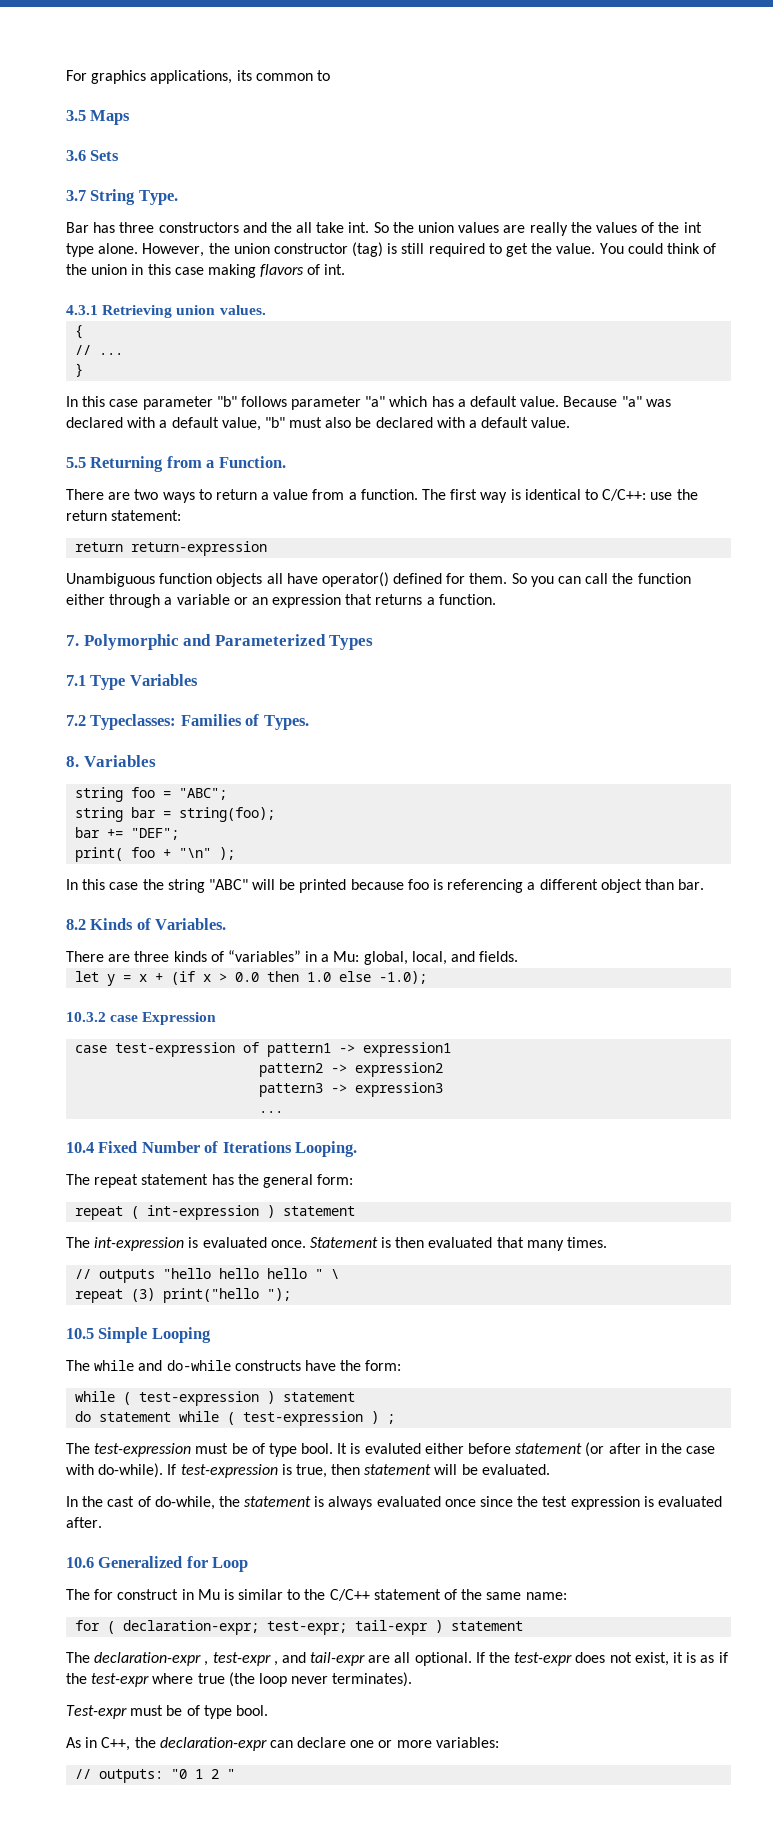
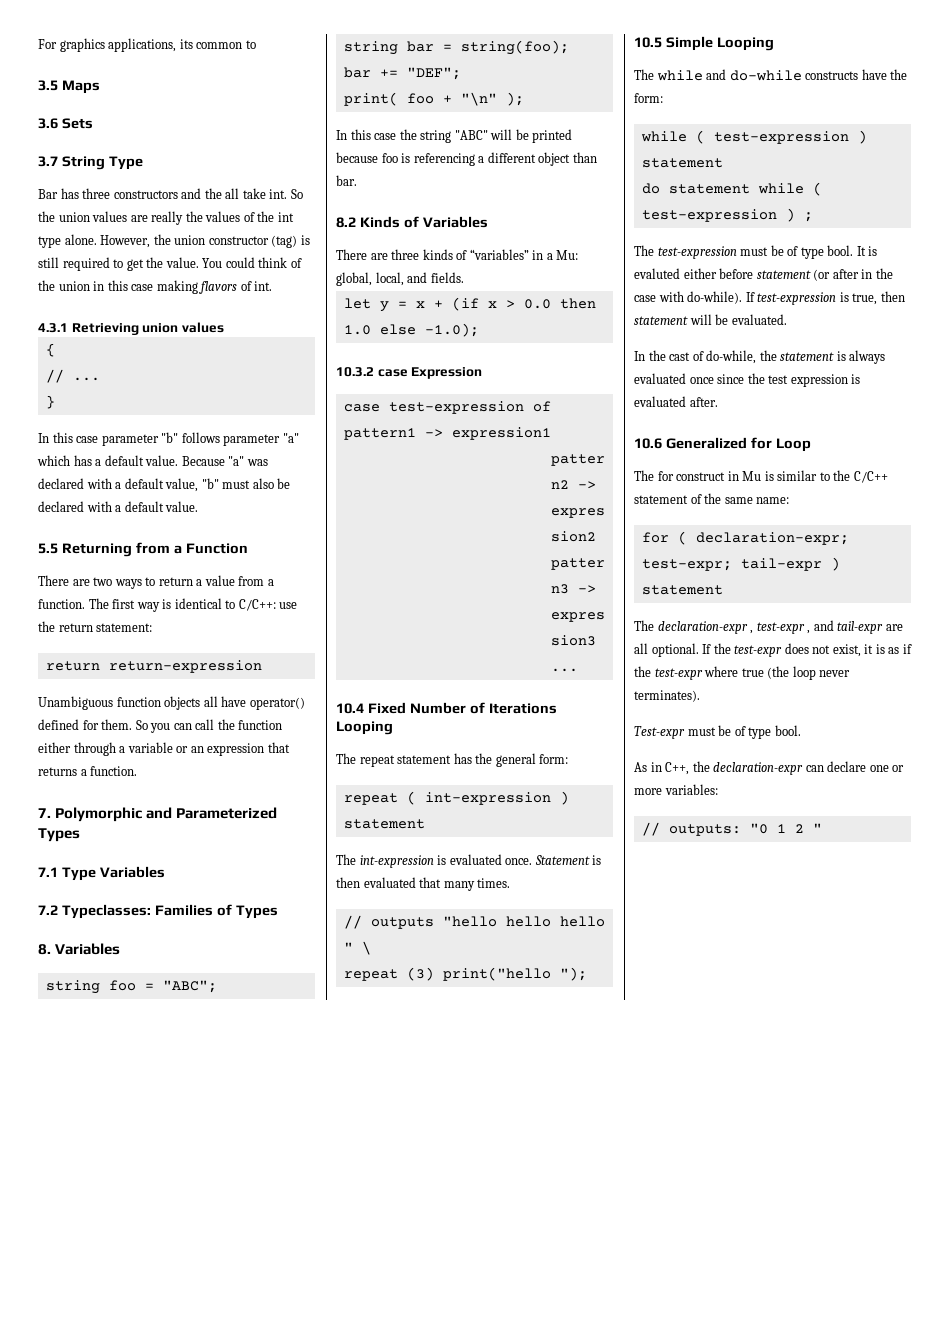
- 3.7 String Type.
+ 3.7 String Type
- 4.3.1 Retrieving union values.
+ 4.3.1 Retrieving union values
- 5.5 Returning from a Function.
+ 5.5 Returning from a Function
- 7.2 Typeclasses: Families of Types.
+ 7.2 Typeclasses: Families of Types
- 8.2 Kinds of Variables.
+ 8.2 Kinds of Variables
- 10.4 Fixed Number of Iterations Looping.
+ 10.4 Fixed Number of Iterations Looping

